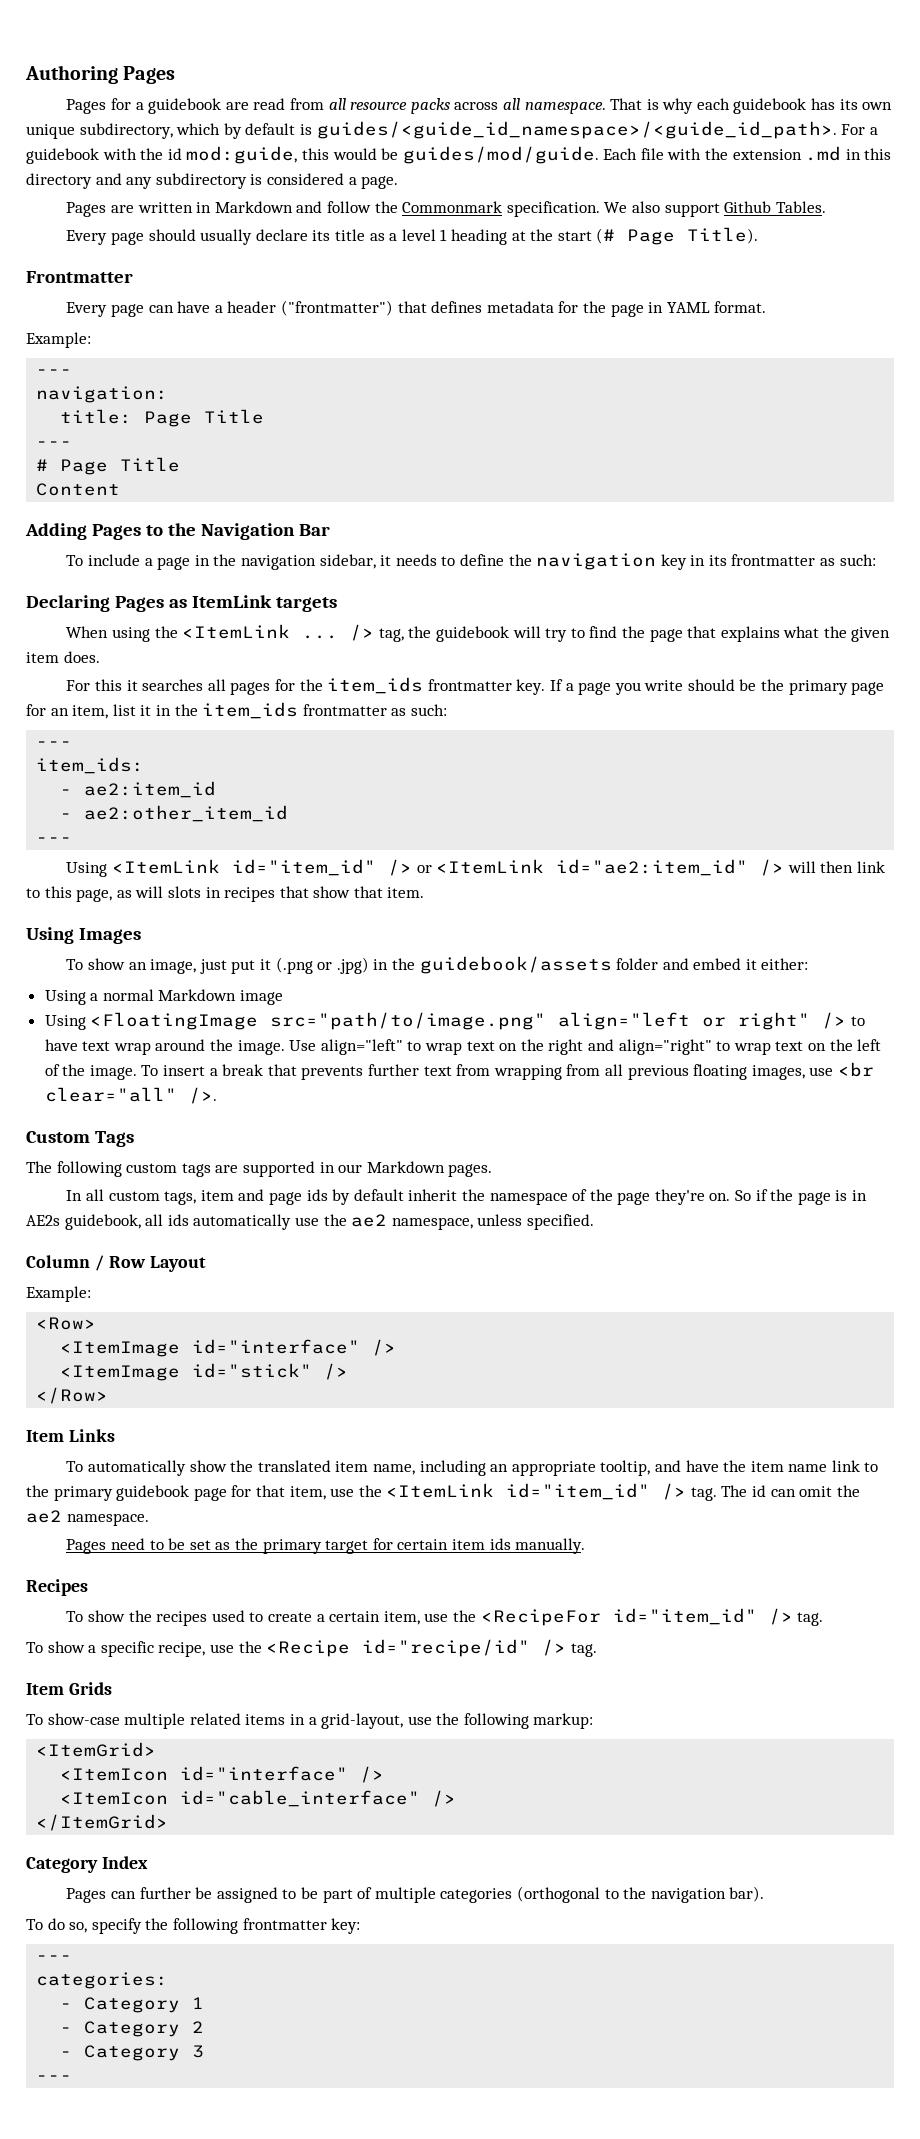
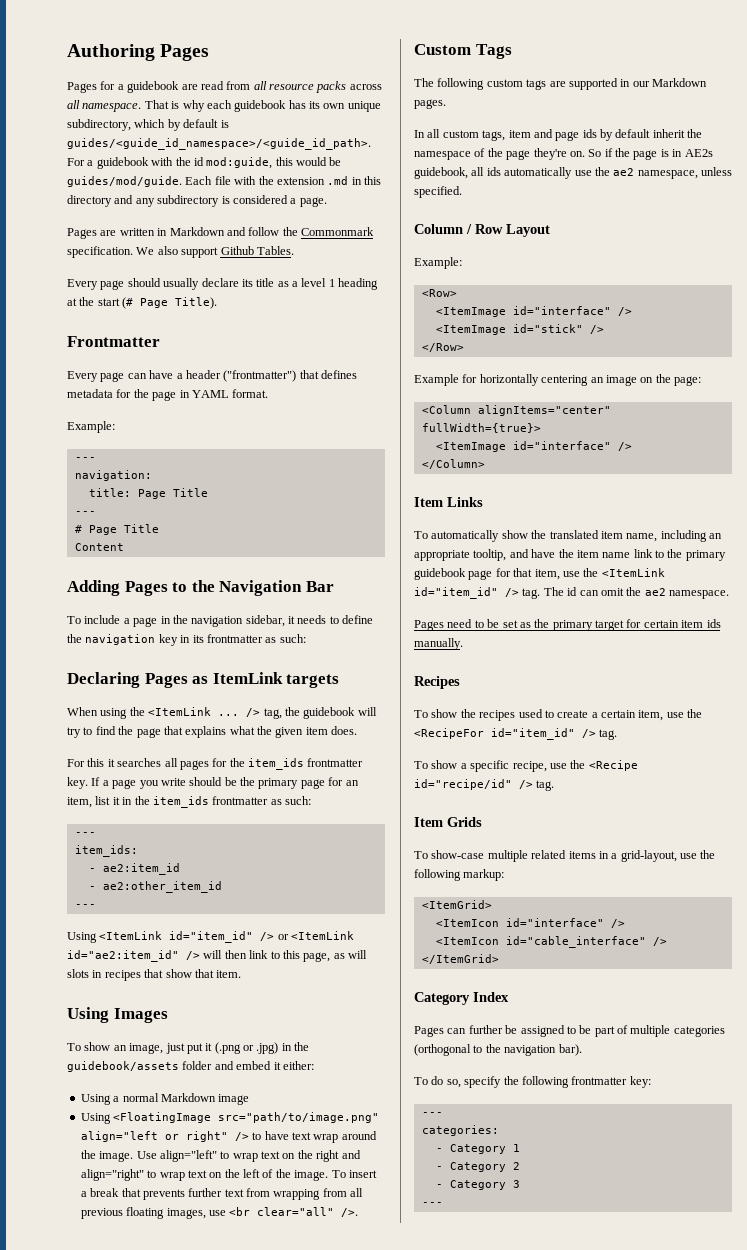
+ Example for horizontally centering an image on the page:
+ <Column alignItems="center" fullWidth={true}>
+ <ItemImage id="interface" />
+ </Column>

